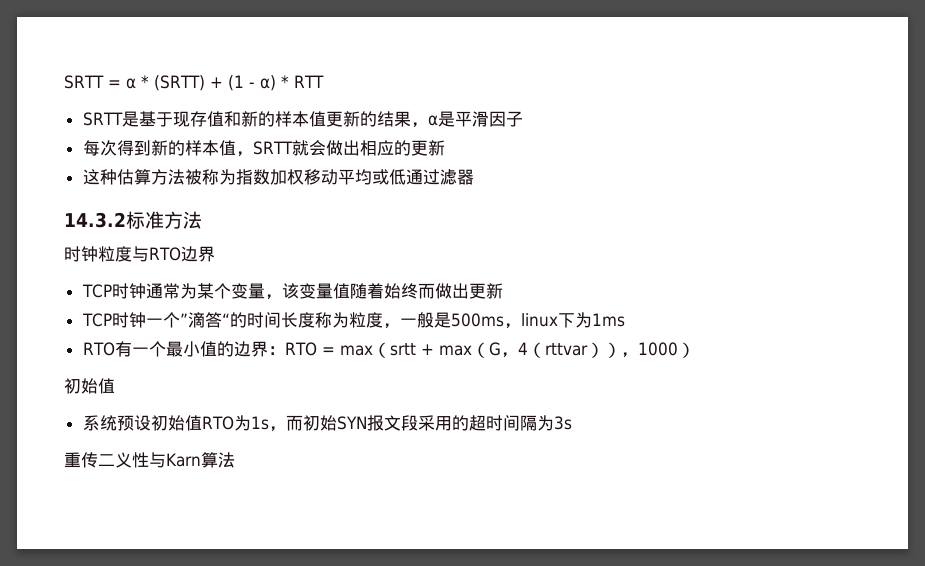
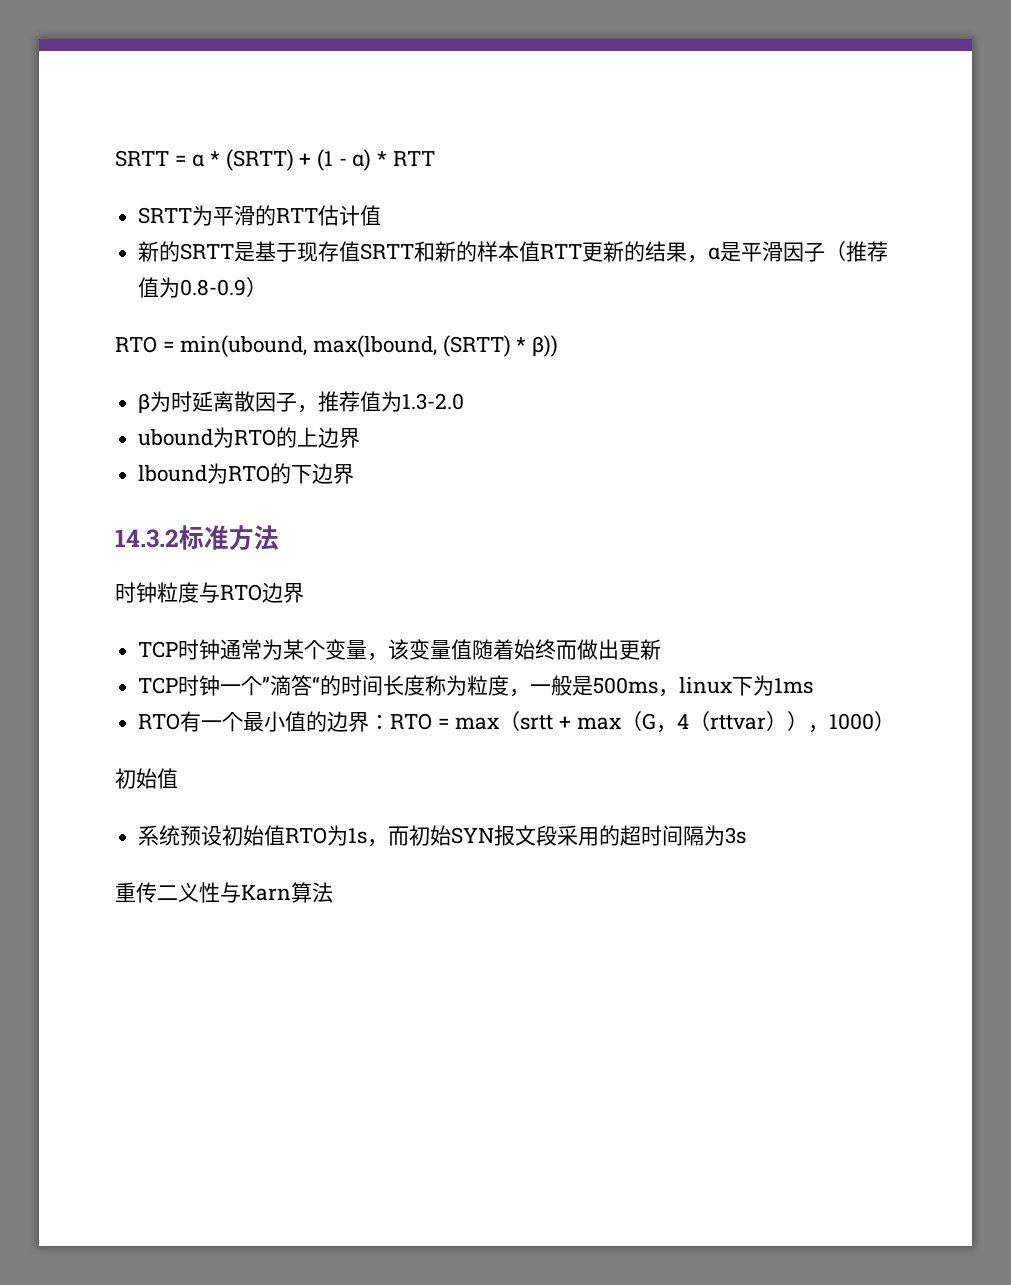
- SRTT是基于现存值和新的样本值更新的结果，α是平滑因子
- 每次得到新的样本值，SRTT就会做出相应的更新
- 这种估算方法被称为指数加权移动平均或低通过滤器
+ SRTT为平滑的RTT估计值
+ 新的SRTT是基于现存值SRTT和新的样本值RTT更新的结果，α是平滑因子（推荐值为0.8-0.9）
+ RTO = min(ubound, max(lbound, (SRTT) * β))
+ β为时延离散因子，推荐值为1.3-2.0
+ ubound为RTO的上边界
+ lbound为RTO的下边界

